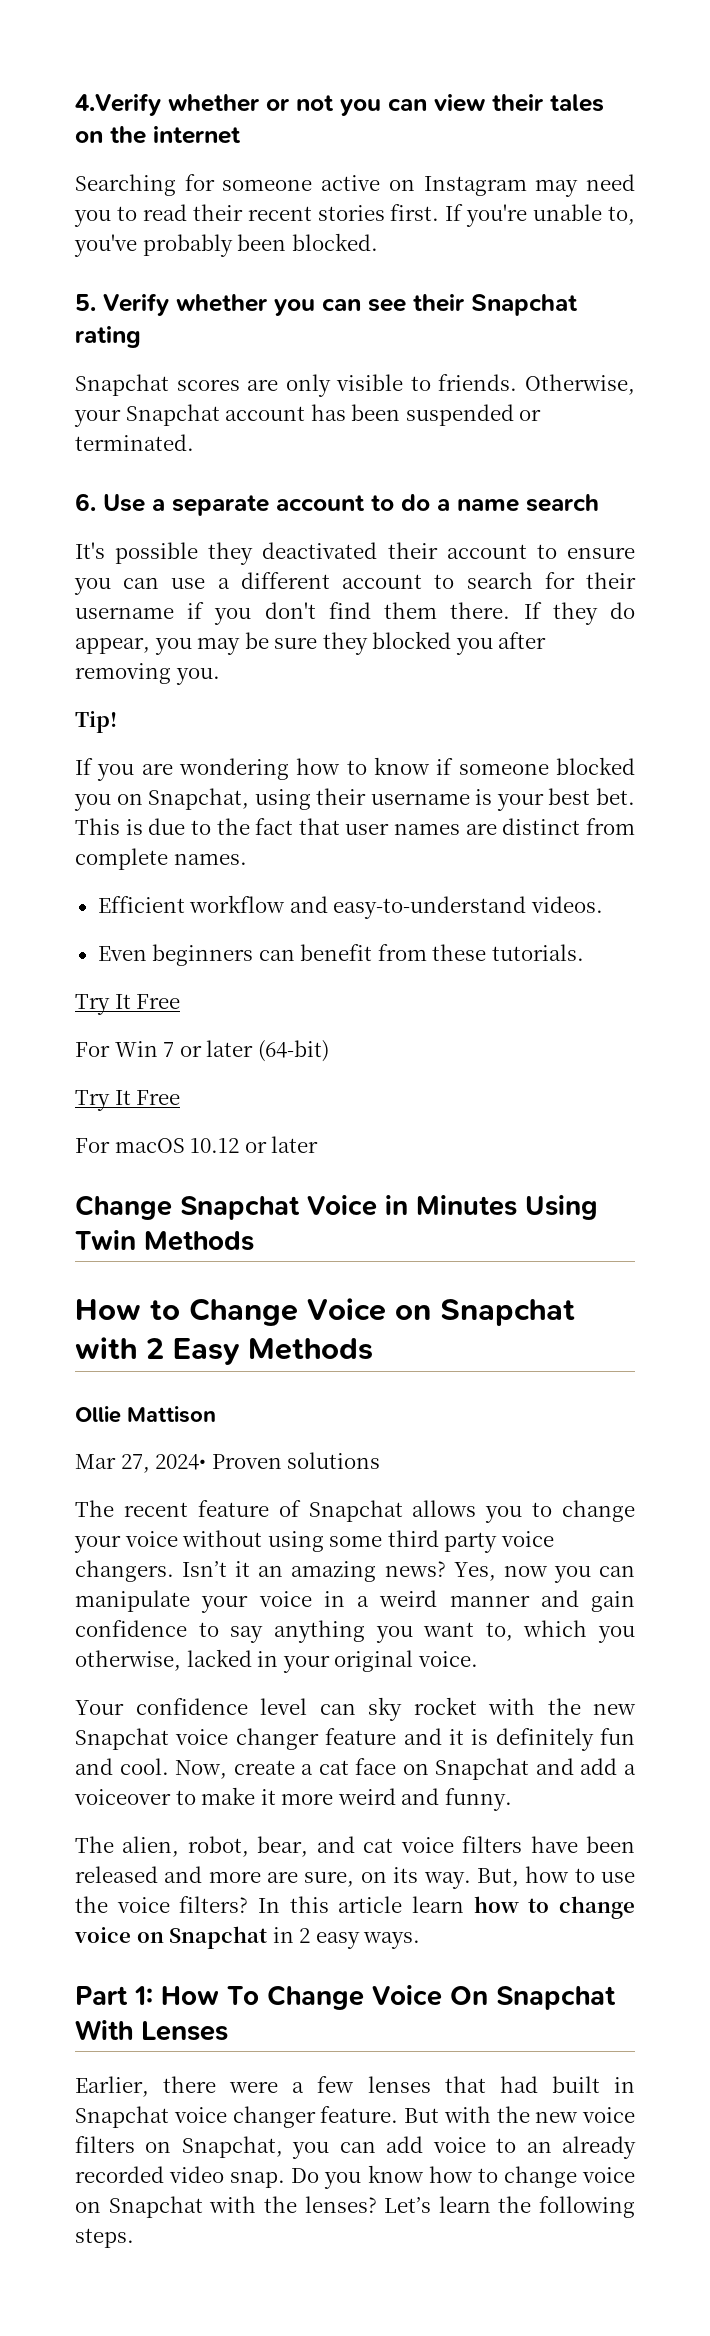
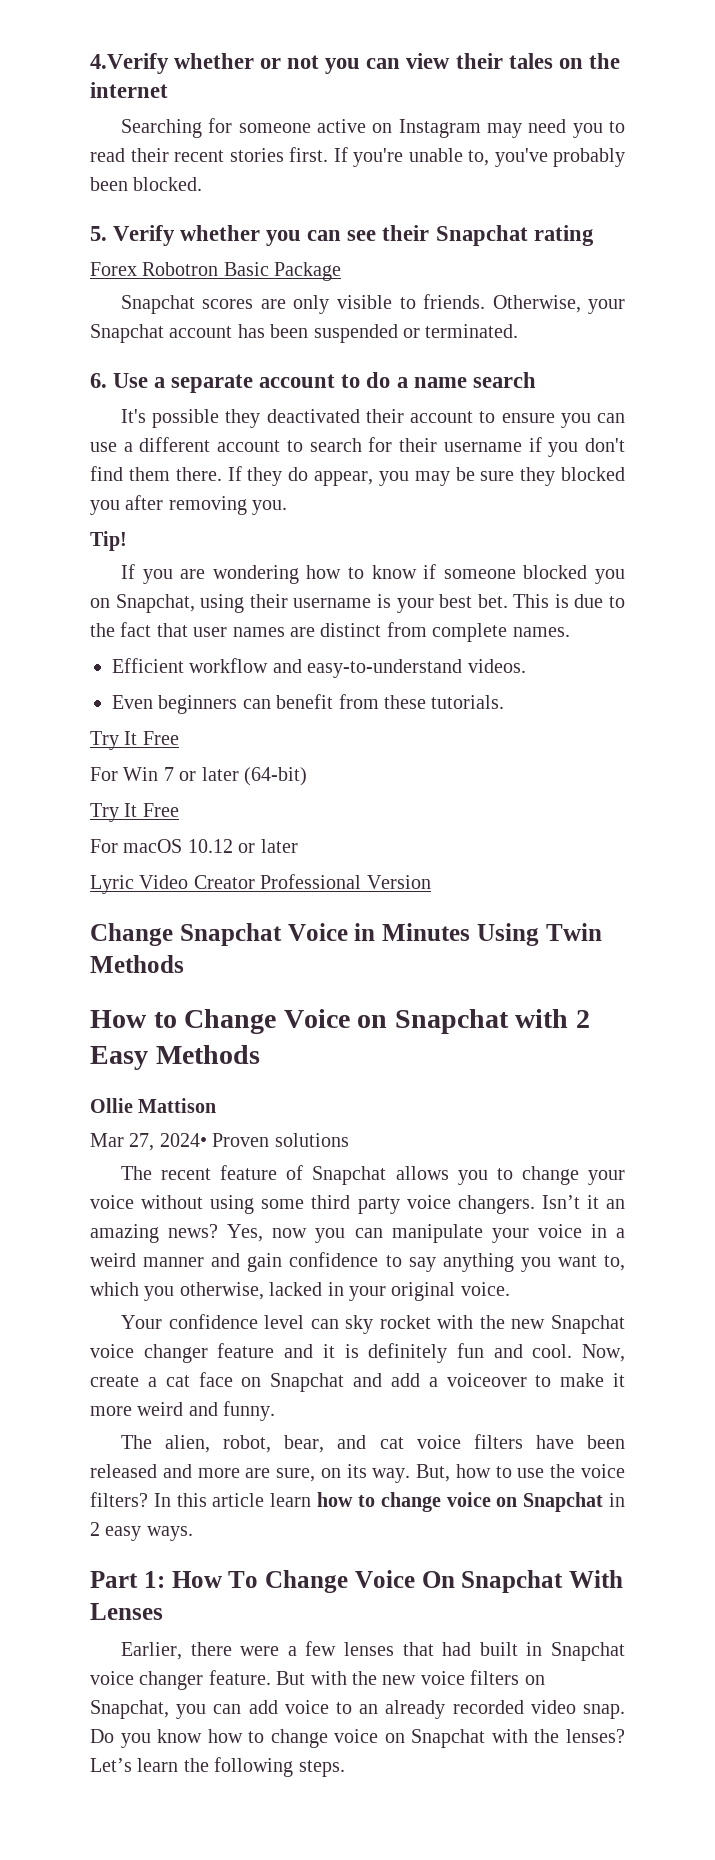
+ Forex Robotron Basic Package
+ Lyric Video Creator Professional Version

